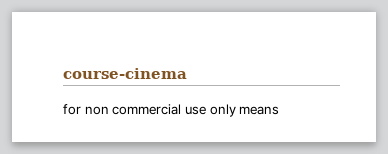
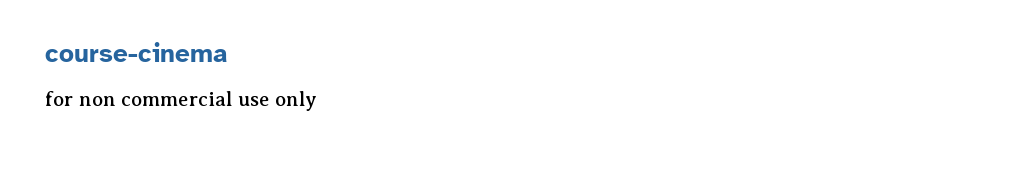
- for non commercial use only means
+ for non commercial use only

